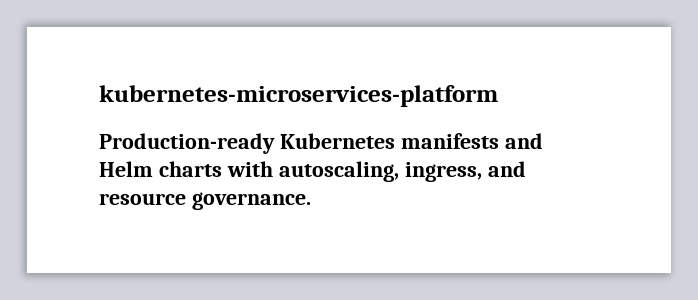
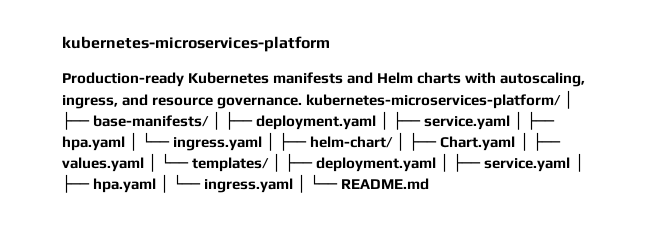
- Production-ready Kubernetes manifests and Helm charts with autoscaling, ingress, and resource governance.
+ Production-ready Kubernetes manifests and Helm charts with autoscaling, ingress, and resource governance. kubernetes-microservices-platform/ │ ├── base-manifests/ │ ├── deployment.yaml │ ├── service.yaml │ ├── hpa.yaml │ └── ingress.yaml │ ├── helm-chart/ │ ├── Chart.yaml │ ├── values.yaml │ └── templates/ │ ├── deployment.yaml │ ├── service.yaml │ ├── hpa.yaml │ └── ingress.yaml │ └── README.md

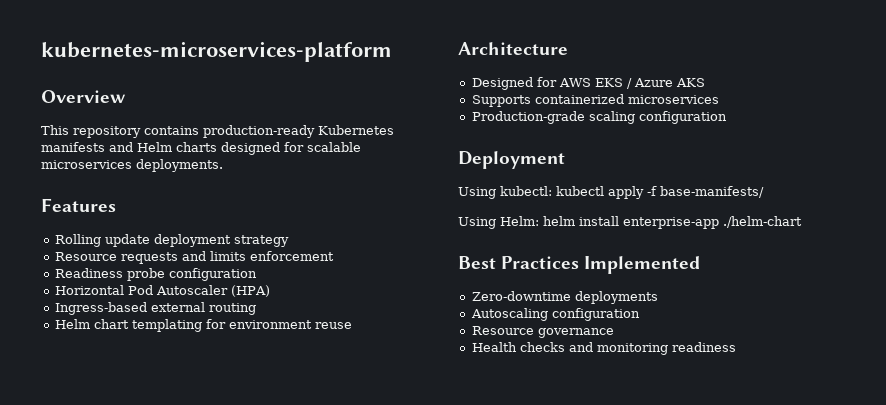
- Production-ready Kubernetes manifests and Helm charts with autoscaling, ingress, and resource governance. kubernetes-microservices-platform/ │ ├── base-manifests/ │ ├── deployment.yaml │ ├── service.yaml │ ├── hpa.yaml │ └── ingress.yaml │ ├── helm-chart/ │ ├── Chart.yaml │ ├── values.yaml │ └── templates/ │ ├── deployment.yaml │ ├── service.yaml │ ├── hpa.yaml │ └── ingress.yaml │ └── README.md
+ Overview
+ This repository contains production-ready Kubernetes manifests and Helm charts designed for scalable microservices deployments.
+ Features
+ Rolling update deployment strategy
+ Resource requests and limits enforcement
+ Readiness probe configuration
+ Horizontal Pod Autoscaler (HPA)
+ Ingress-based external routing
+ Helm chart templating for environment reuse
+ Architecture
+ Designed for AWS EKS / Azure AKS
+ Supports containerized microservices
+ Production-grade scaling configuration
+ Deployment
+ Using kubectl: kubectl apply -f base-manifests/
+ Using Helm: helm install enterprise-app ./helm-chart
+ Best Practices Implemented
+ Zero-downtime deployments
+ Autoscaling configuration
+ Resource governance
+ Health checks and monitoring readiness

